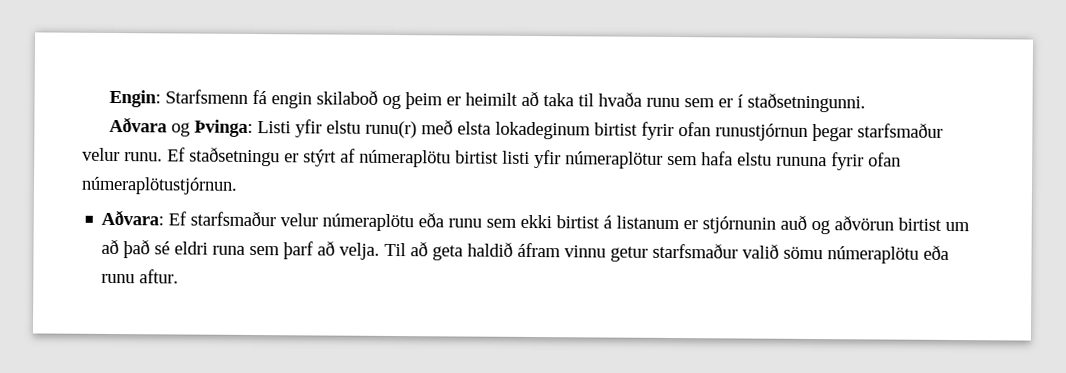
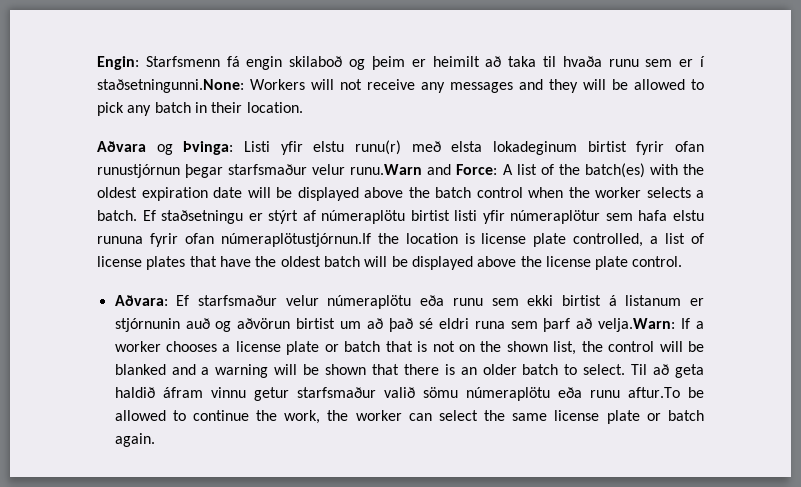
- Engin: Starfsmenn fá engin skilaboð og þeim er heimilt að taka til hvaða runu sem er í staðsetningunni.
+ Engin: Starfsmenn fá engin skilaboð og þeim er heimilt að taka til hvaða runu sem er í staðsetningunni.None: Workers will not receive any messages and they will be allowed to pick any batch in their location.
- Aðvara og Þvinga: Listi yfir elstu runu(r) með elsta lokadeginum birtist fyrir ofan runustjórnun þegar starfsmaður velur runu.
+ Aðvara og Þvinga: Listi yfir elstu runu(r) með elsta lokadeginum birtist fyrir ofan runustjórnun þegar starfsmaður velur runu.Warn and Force: A list of the batch(es) with the oldest expiration date will be displayed above the batch control when the worker selects a batch.
- Ef staðsetningu er stýrt af númeraplötu birtist listi yfir númeraplötur sem hafa elstu rununa fyrir ofan númeraplötustjórnun.
+ Ef staðsetningu er stýrt af númeraplötu birtist listi yfir númeraplötur sem hafa elstu rununa fyrir ofan númeraplötustjórnun.If the location is license plate controlled, a list of license plates that have the oldest batch will be displayed above the license plate control.
- Aðvara: Ef starfsmaður velur númeraplötu eða runu sem ekki birtist á listanum er stjórnunin auð og aðvörun birtist um að það sé eldri runa sem þarf að velja.
+ Aðvara: Ef starfsmaður velur númeraplötu eða runu sem ekki birtist á listanum er stjórnunin auð og aðvörun birtist um að það sé eldri runa sem þarf að velja.Warn: If a worker chooses a license plate or batch that is not on the shown list, the control will be blanked and a warning will be shown that there is an older batch to select.
- Til að geta haldið áfram vinnu getur starfsmaður valið sömu númeraplötu eða runu aftur.
+ Til að geta haldið áfram vinnu getur starfsmaður valið sömu númeraplötu eða runu aftur.To be allowed to continue the work, the worker can select the same license plate or batch again.

